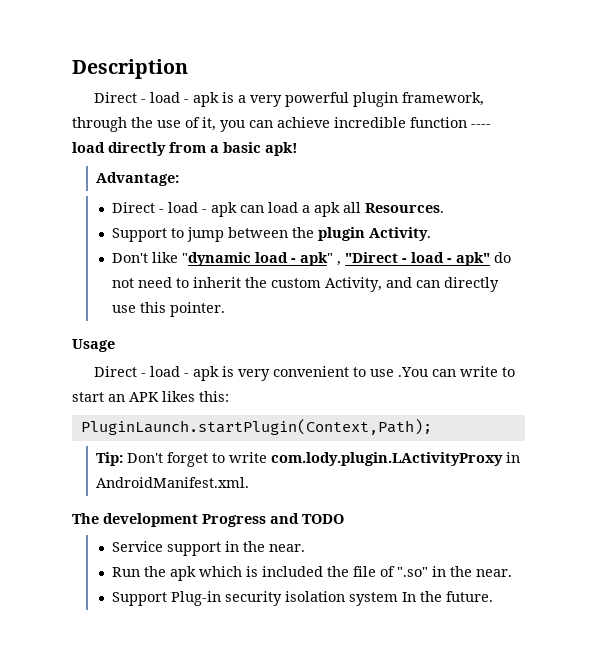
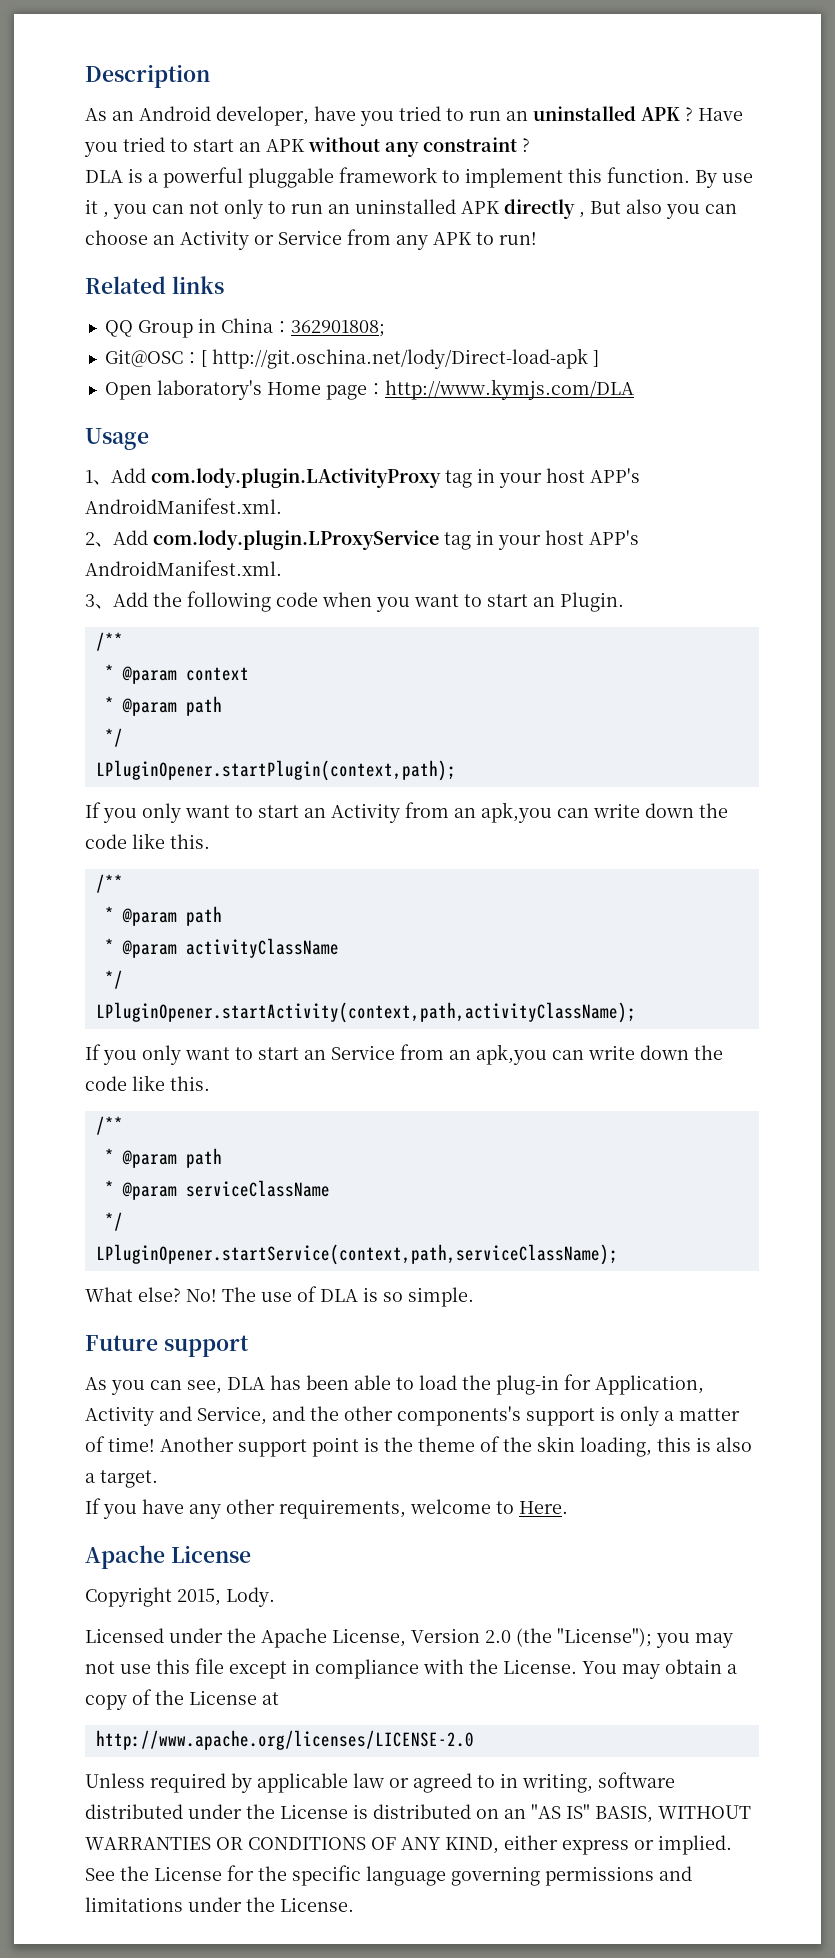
- Direct - load - apk is a very powerful plugin framework, through the use of it, you can achieve incredible function ---- load directly from a basic apk!
- Advantage:
- Direct - load - apk can load a apk all Resources.
- Support to jump between the plugin Activity.
- Don't like "dynamic load - apk" , "Direct - load - apk" do not need to inherit the custom Activity, and can directly use this pointer.
+ As an Android developer, have you tried to run an uninstalled APK ? Have you tried to start an APK without any constraint ?
+ DLA is a powerful pluggable framework to implement this function. By use it , you can not only to run an uninstalled APK directly , But also you can choose an Activity or Service from any APK to run!
+ Related links
+ QQ Group in China：362901808;
+ Git@OSC：[ http://git.oschina.net/lody/Direct-load-apk ]
+ Open laboratory's Home page：http://www.kymjs.com/DLA
  Usage
- Direct - load - apk is very convenient to use .You can write to start an APK likes this:
- PluginLaunch.startPlugin(Context,Path);
- Tip: Don't forget to write com.lody.plugin.LActivityProxy in AndroidManifest.xml.
- The development Progress and TODO
- Service support in the near.
- Run the apk which is included the file of ".so" in the near.
- Support Plug-in security isolation system In the future.
+ 1、Add com.lody.plugin.LActivityProxy tag in your host APP's AndroidManifest.xml.
+ 2、Add com.lody.plugin.LProxyService tag in your host APP's AndroidManifest.xml.
+ 3、Add the following code when you want to start an Plugin.
+ /**
+ * @param context
+ * @param path
+ */
+ LPluginOpener.startPlugin(context,path);
+ If you only want to start an Activity from an apk,you can write down the code like this.
+ /**
+ * @param path
+ * @param activityClassName
+ */
+ LPluginOpener.startActivity(context,path,activityClassName);
+ If you only want to start an Service from an apk,you can write down the code like this.
+ /**
+ * @param path
+ * @param serviceClassName
+ */
+ LPluginOpener.startService(context,path,serviceClassName);
+ What else? No! The use of DLA is so simple.
+ Future support
+ As you can see, DLA has been able to load the plug-in for Application, Activity and Service, and the other components's support is only a matter of time! Another support point is the theme of the skin loading, this is also a target.
+ If you have any other requirements, welcome to Here.
+ Apache License
+ Copyright 2015, Lody.
+ Licensed under the Apache License, Version 2.0 (the "License"); you may not use this file except in compliance with the License. You may obtain a copy of the License at
+ http://www.apache.org/licenses/LICENSE-2.0
+ Unless required by applicable law or agreed to in writing, software distributed under the License is distributed on an "AS IS" BASIS, WITHOUT WARRANTIES OR CONDITIONS OF ANY KIND, either express or implied. See the License for the specific language governing permissions and limitations under the License.

